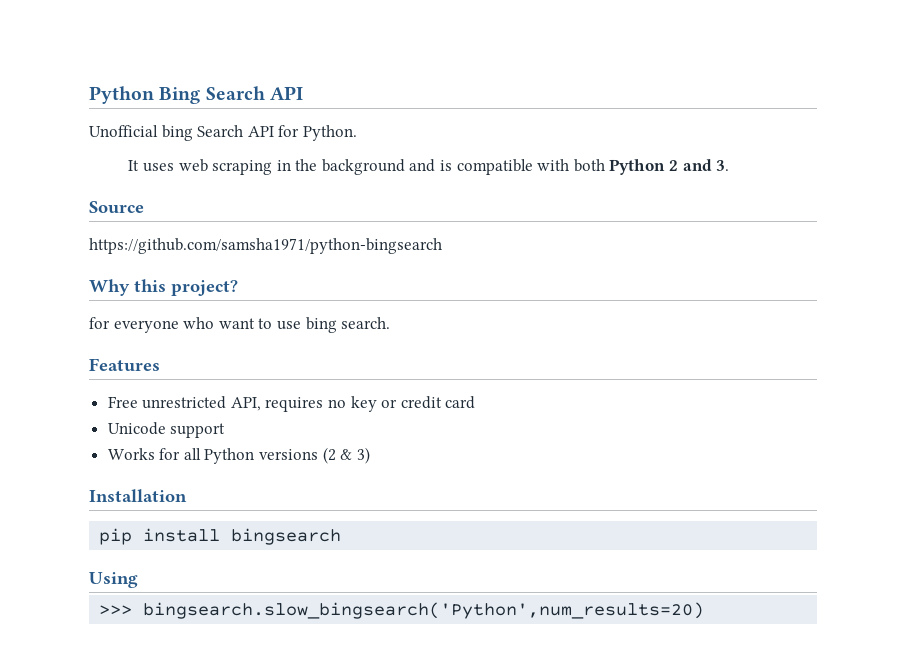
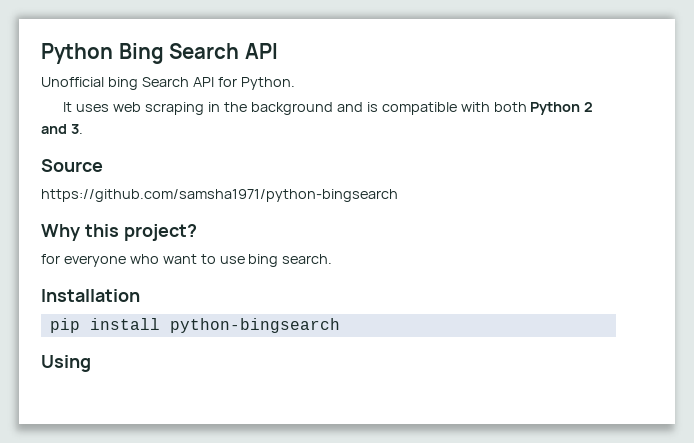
- Features
- Free unrestricted API, requires no key or credit card
- Unicode support
- Works for all Python versions (2 & 3)
- pip install bingsearch
+ pip install python-bingsearch
- >>> bingsearch.slow_bingsearch('Python',num_results=20)

